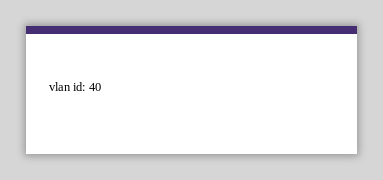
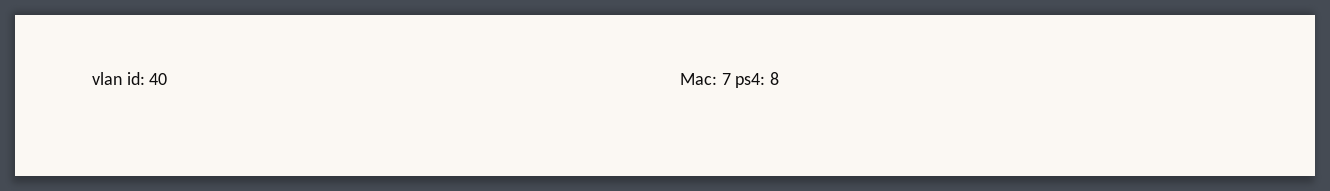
+ Mac: 7 ps4: 8

